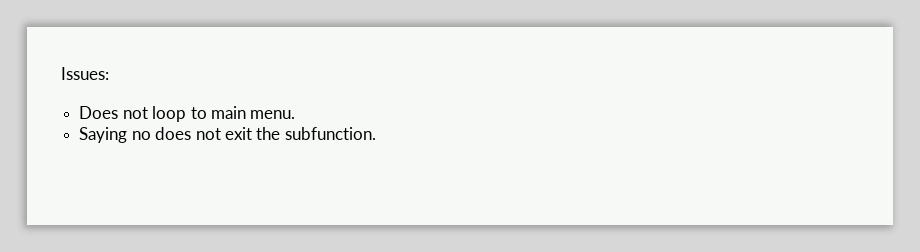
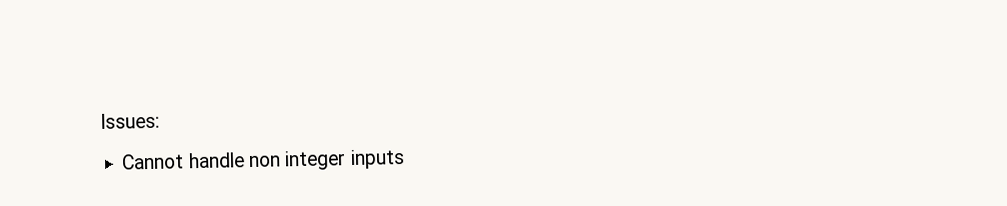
- Does not loop to main menu.
- Saying no does not exit the subfunction.
+ Cannot handle non integer inputs

